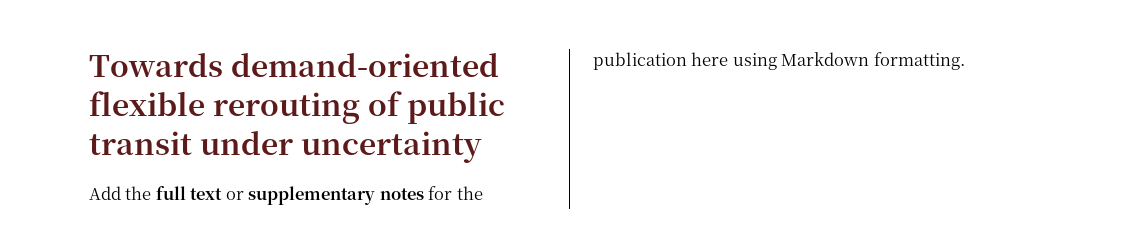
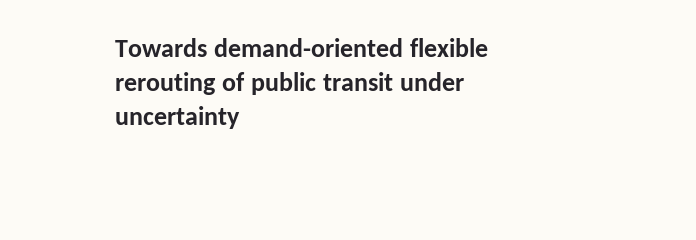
- Add the full text or supplementary notes for the publication here using Markdown formatting.

